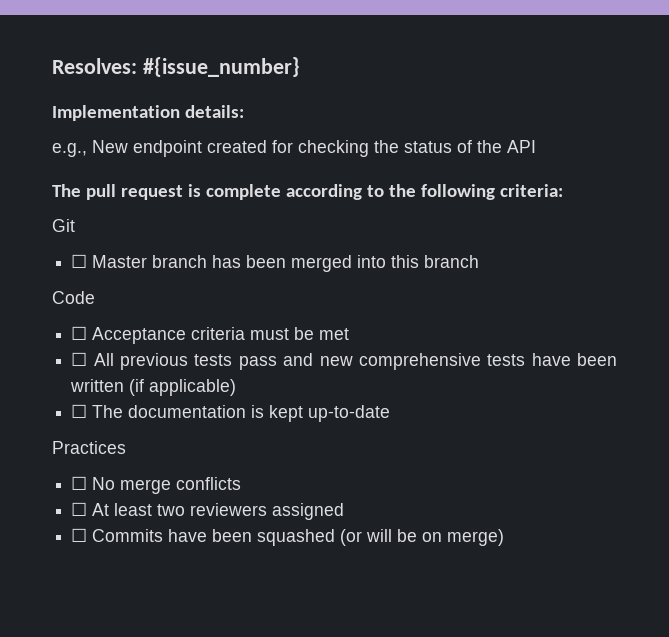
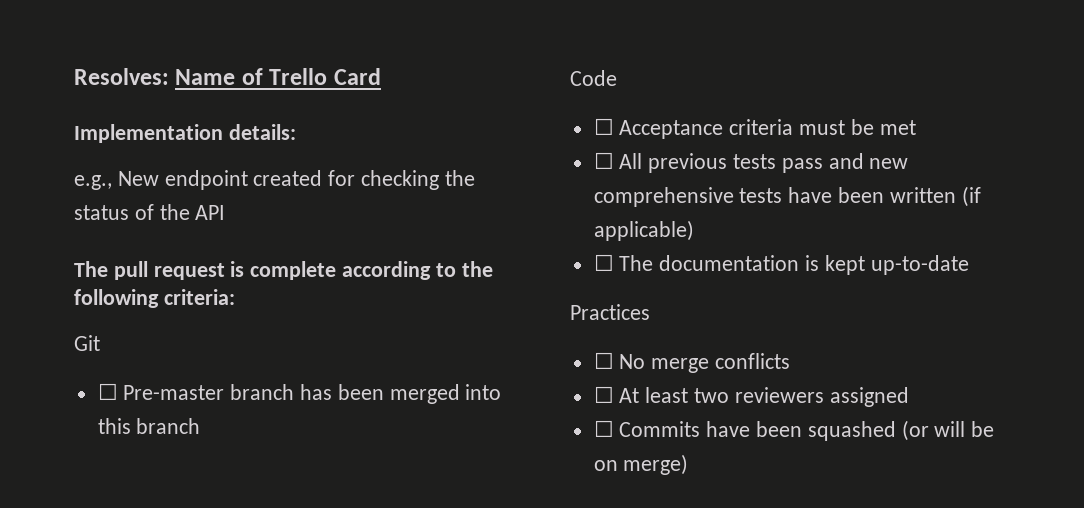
- Resolves: #{issue_number}
+ Resolves: Name of Trello Card
- ☐ Master branch has been merged into this branch
+ ☐ Pre-master branch has been merged into this branch

